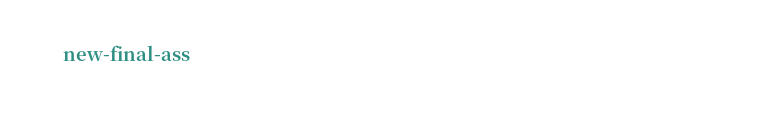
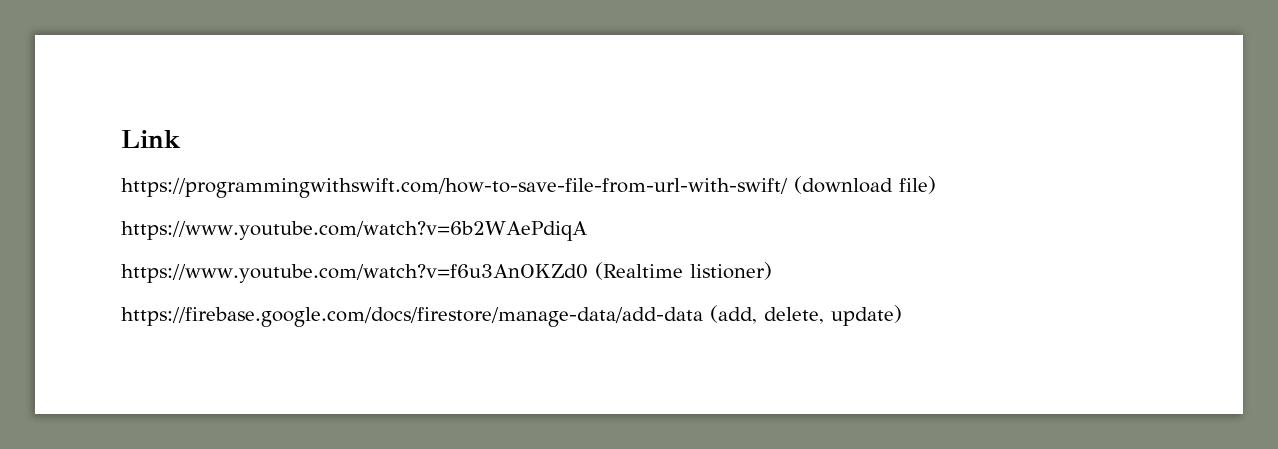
- new-final-ass
+ Link
+ https://programmingwithswift.com/how-to-save-file-from-url-with-swift/ (download file)
+ https://www.youtube.com/watch?v=6b2WAePdiqA
+ https://www.youtube.com/watch?v=f6u3AnOKZd0 (Realtime listioner)
+ https://firebase.google.com/docs/firestore/manage-data/add-data (add, delete, update)

